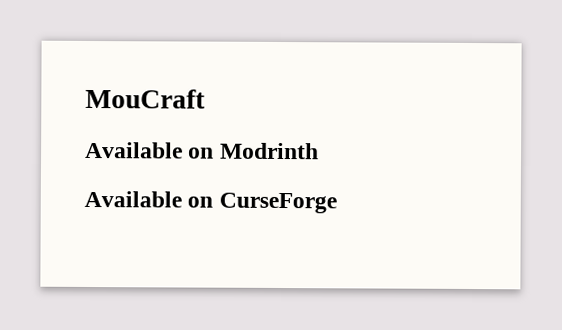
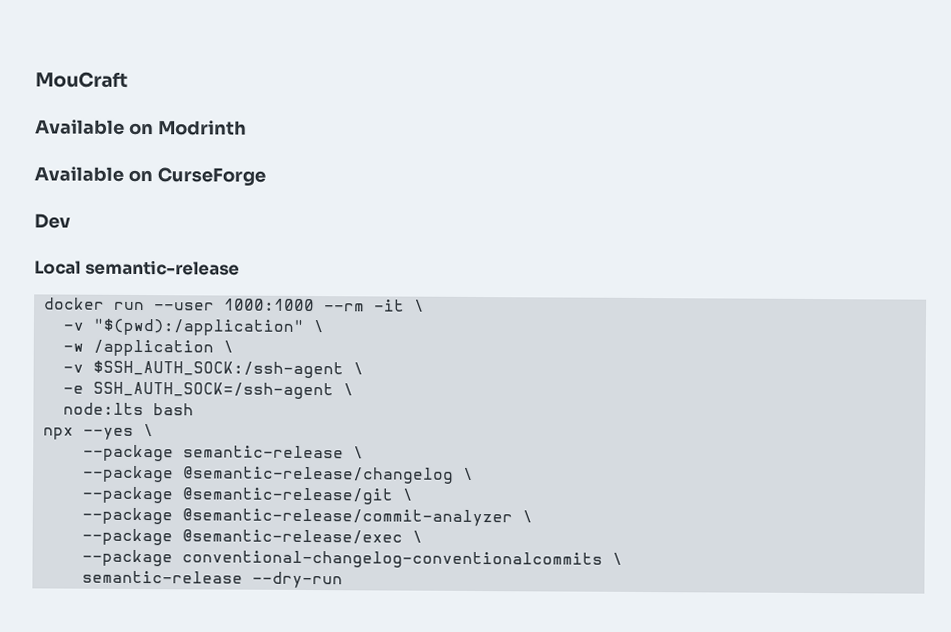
+ Dev
+ Local semantic-release
+ docker run --user 1000:1000 --rm -it \
+ -v "$(pwd):/application" \
+ -w /application \
+ -v $SSH_AUTH_SOCK:/ssh-agent \
+ -e SSH_AUTH_SOCK=/ssh-agent \
+ node:lts bash
+ npx --yes \
+ --package semantic-release \
+ --package @semantic-release/changelog \
+ --package @semantic-release/git \
+ --package @semantic-release/commit-analyzer \
+ --package @semantic-release/exec \
+ --package conventional-changelog-conventionalcommits \
+ semantic-release --dry-run

